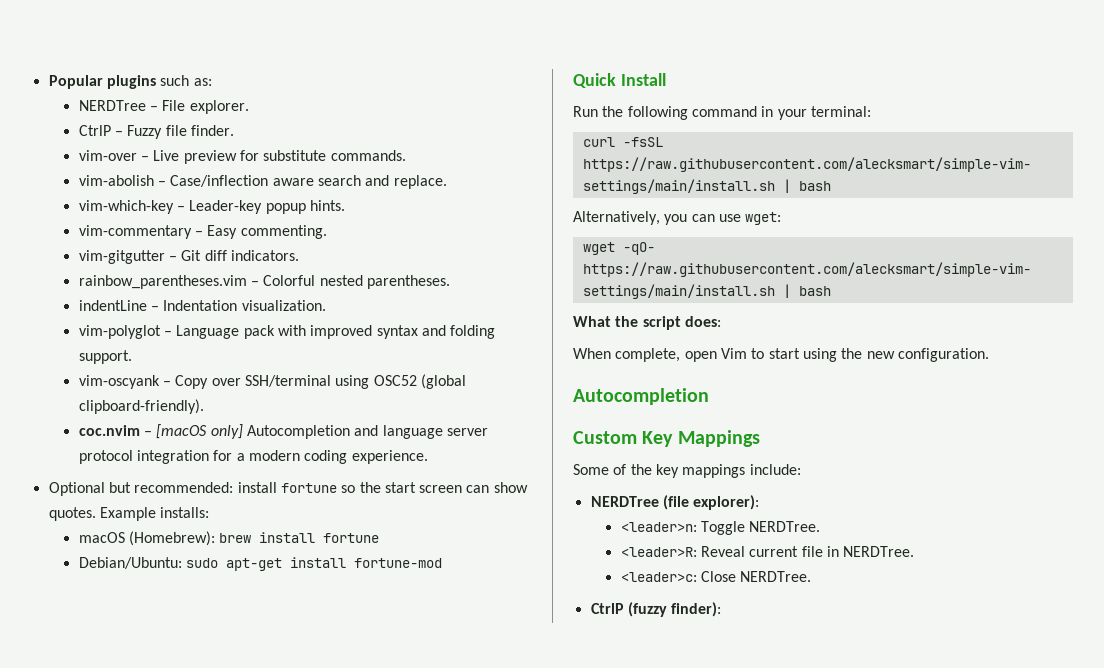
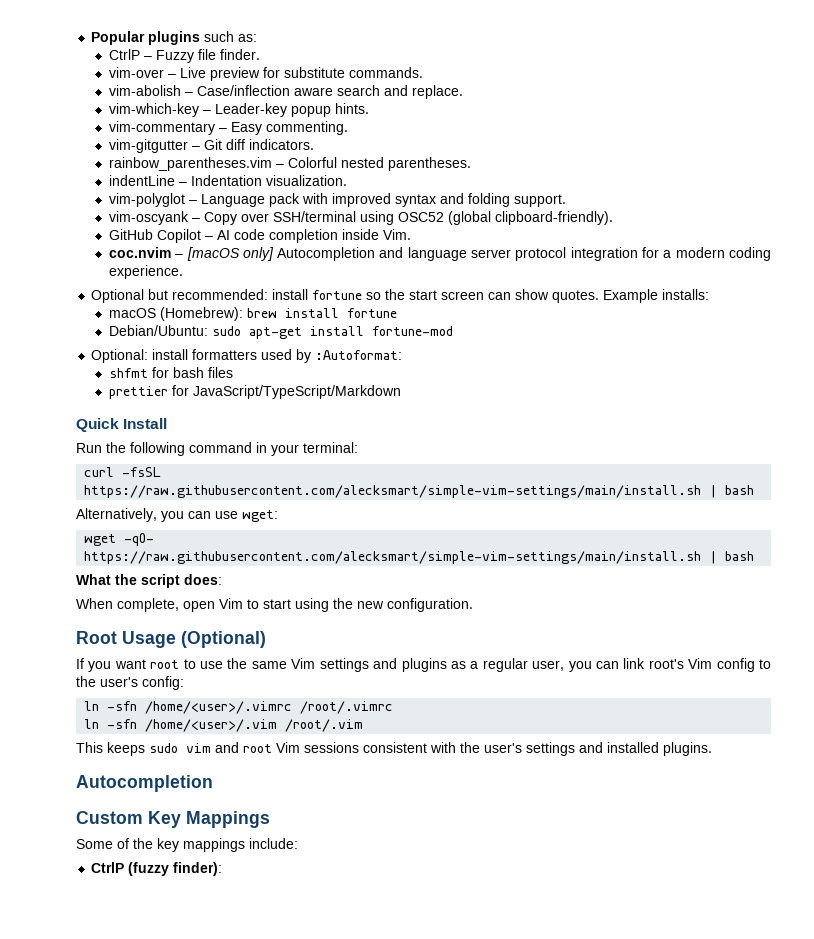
- NERDTree – File explorer.
+ GitHub Copilot – AI code completion inside Vim.
+ Optional: install formatters used by :Autoformat:
+ shfmt for bash files
+ prettier for JavaScript/TypeScript/Markdown
+ Root Usage (Optional)
+ If you want root to use the same Vim settings and plugins as a regular user, you can link root's Vim config to the user's config:
+ ln -sfn /home/<user>/.vimrc /root/.vimrc
+ ln -sfn /home/<user>/.vim /root/.vim
+ This keeps sudo vim and root Vim sessions consistent with the user's settings and installed plugins.
- NERDTree (file explorer):
- <leader>n: Toggle NERDTree.
- <leader>R: Reveal current file in NERDTree.
- <leader>c: Close NERDTree.

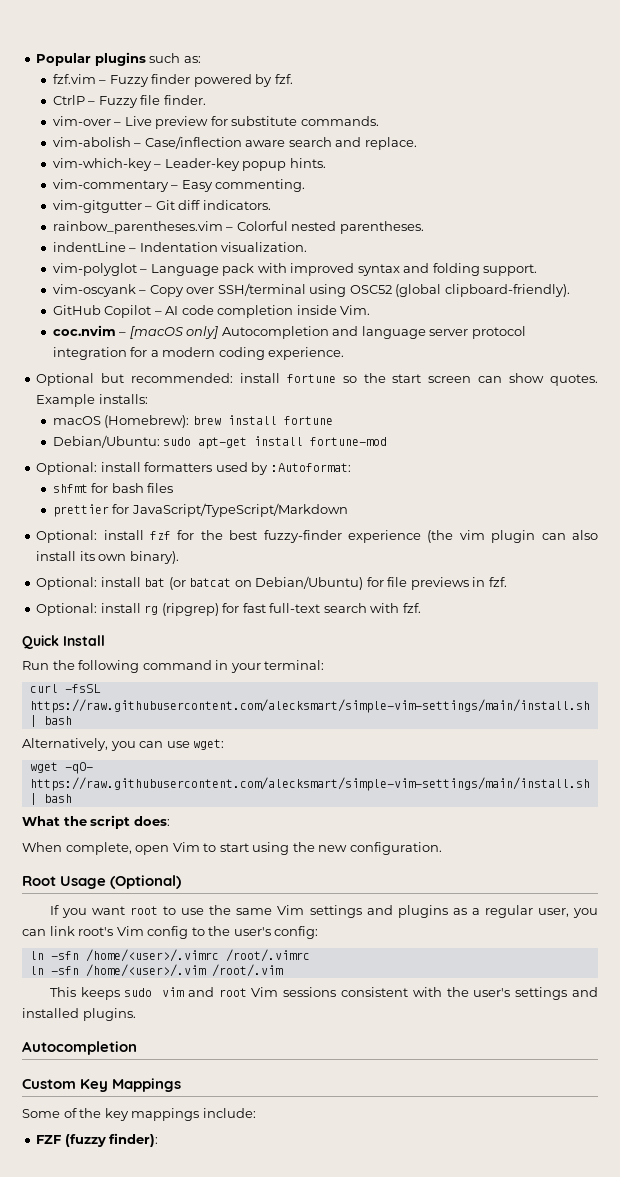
+ fzf.vim – Fuzzy finder powered by fzf.
+ Optional: install fzf for the best fuzzy-finder experience (the vim plugin can also install its own binary).
+ Optional: install bat (or batcat on Debian/Ubuntu) for file previews in fzf.
+ Optional: install rg (ripgrep) for fast full-text search with fzf.
- CtrlP (fuzzy finder):
+ FZF (fuzzy finder):

